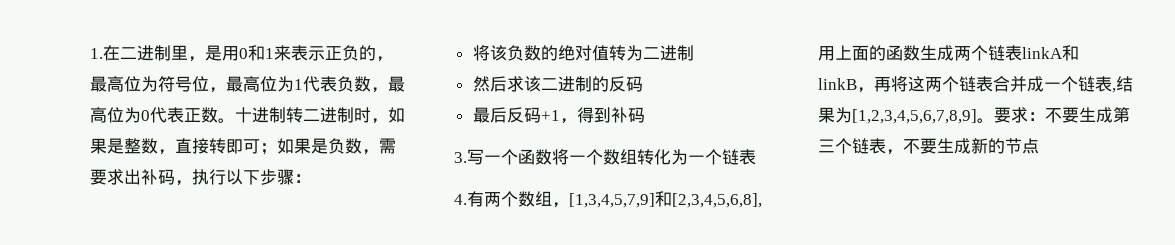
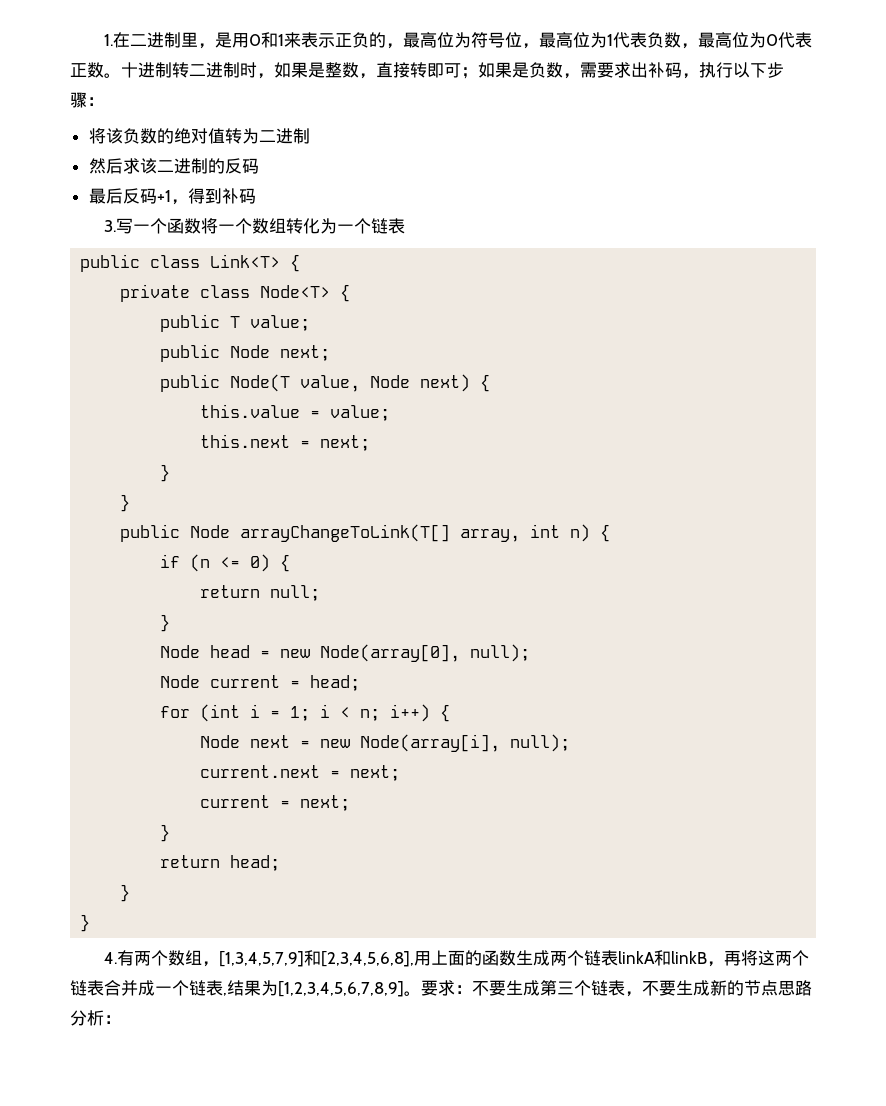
+ public class Link<T> {
+ private class Node<T> {
+ public T value;
+ public Node next;
+ public Node(T value, Node next) {
+ this.value = value;
+ this.next = next;
+ }
+ }
+ public Node arrayChangeToLink(T[] array, int n) {
+ if (n <= 0) {
+ return null;
+ }
+ Node head = new Node(array[0], null);
+ Node current = head;
+ for (int i = 1; i < n; i++) {
+ Node next = new Node(array[i], null);
+ current.next = next;
+ current = next;
+ }
+ return head;
+ }
+ }
- 要求：不要生成第三个链表，不要生成新的节点
+ 要求：不要生成第三个链表，不要生成新的节点思路分析：

